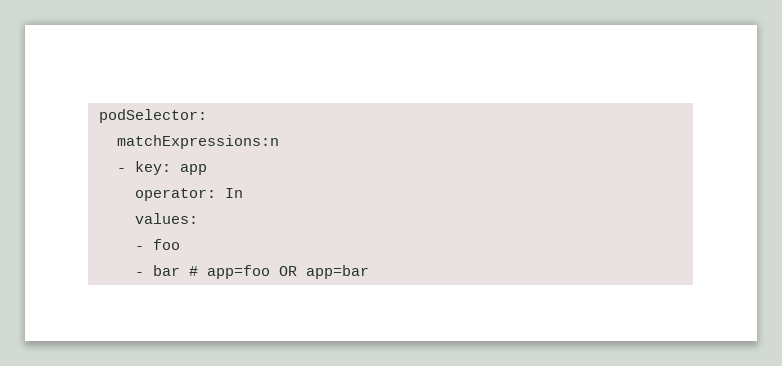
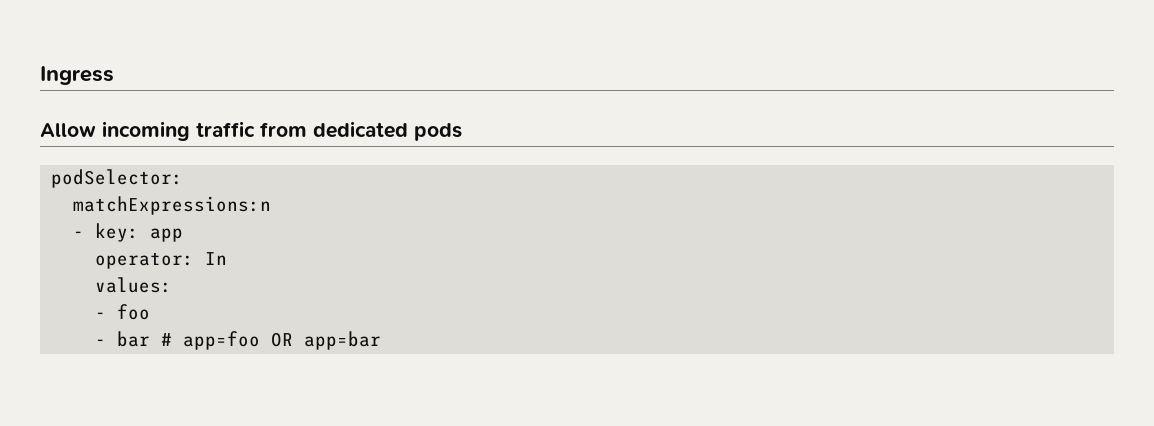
+ Ingress
+ Allow incoming traffic from dedicated pods

